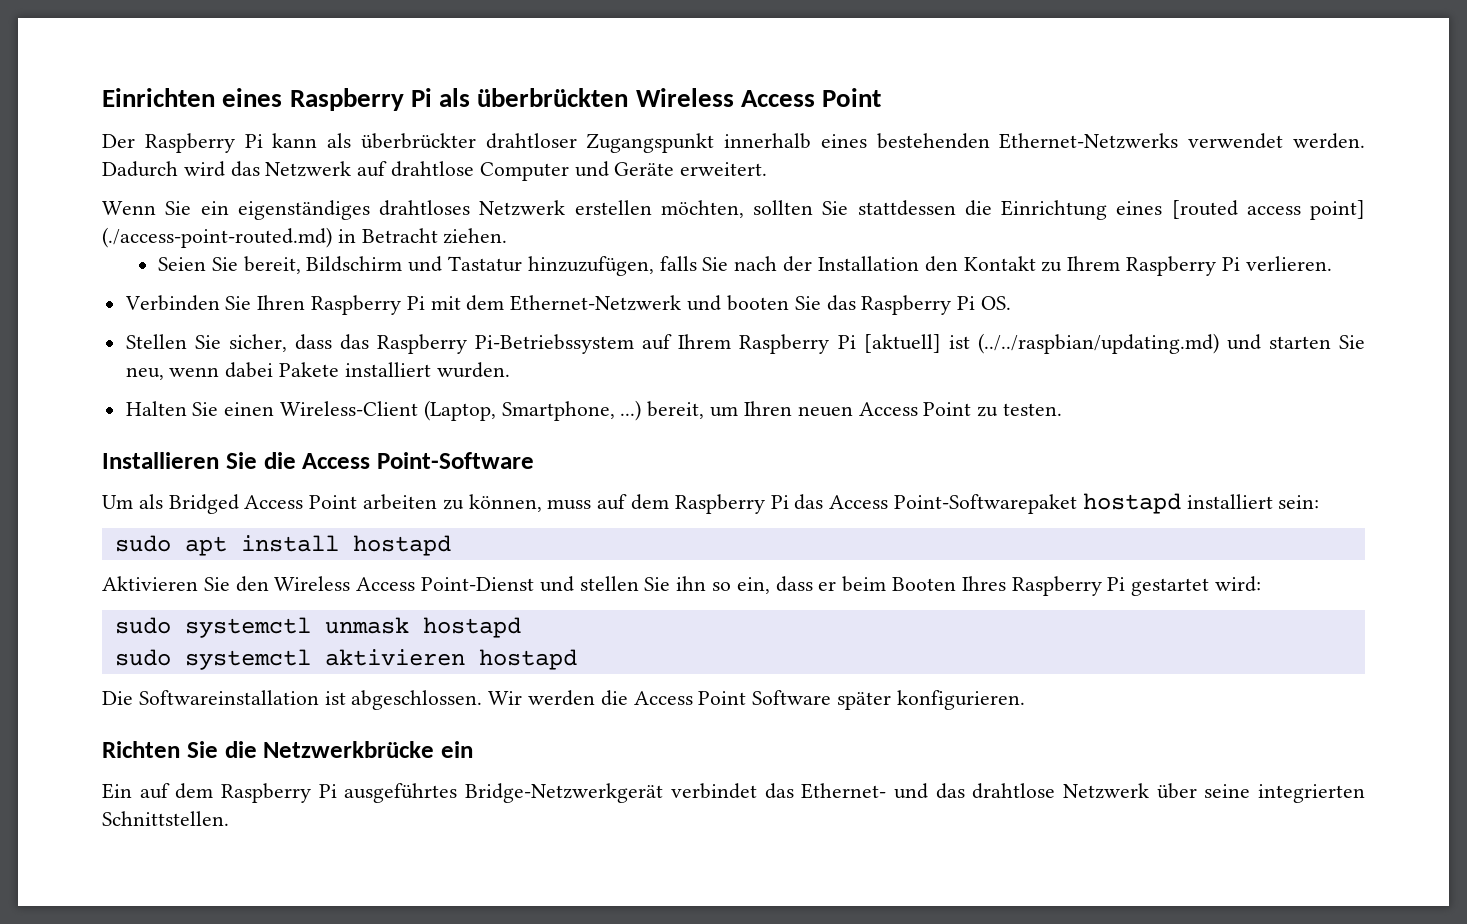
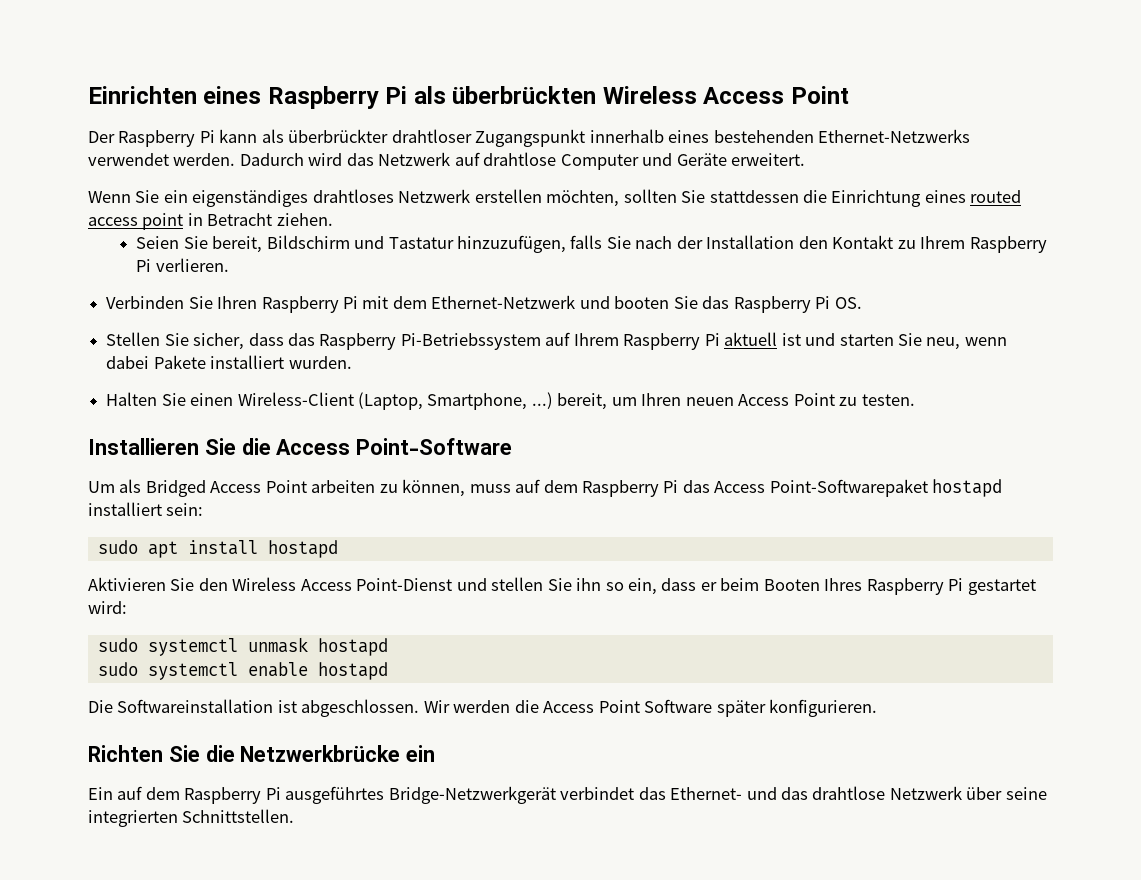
- Wenn Sie ein eigenständiges drahtloses Netzwerk erstellen möchten, sollten Sie stattdessen die Einrichtung eines [routed access point] (./access-point-routed.md) in Betracht ziehen.
+ Wenn Sie ein eigenständiges drahtloses Netzwerk erstellen möchten, sollten Sie stattdessen die Einrichtung eines routed access point in Betracht ziehen.
- Stellen Sie sicher, dass das Raspberry Pi-Betriebssystem auf Ihrem Raspberry Pi [aktuell] ist (../../raspbian/updating.md) und starten Sie neu, wenn dabei Pakete installiert wurden.
+ Stellen Sie sicher, dass das Raspberry Pi-Betriebssystem auf Ihrem Raspberry Pi aktuell ist und starten Sie neu, wenn dabei Pakete installiert wurden.
- sudo systemctl aktivieren hostapd
+ sudo systemctl enable hostapd

